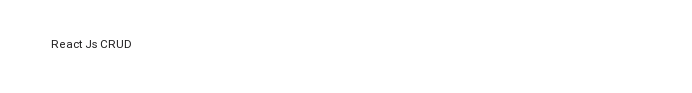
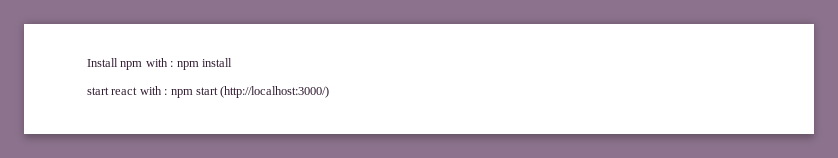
- React Js CRUD
+ Install npm with : npm install
+ start react with : npm start (http://localhost:3000/)

